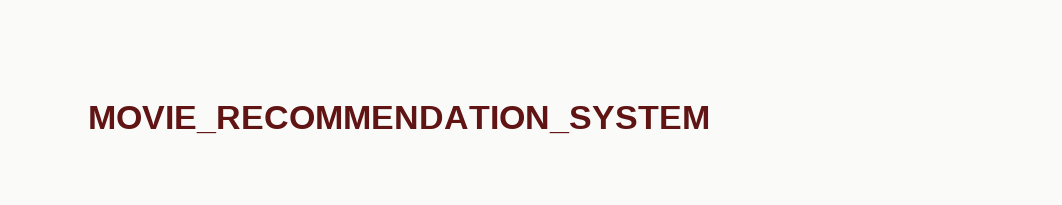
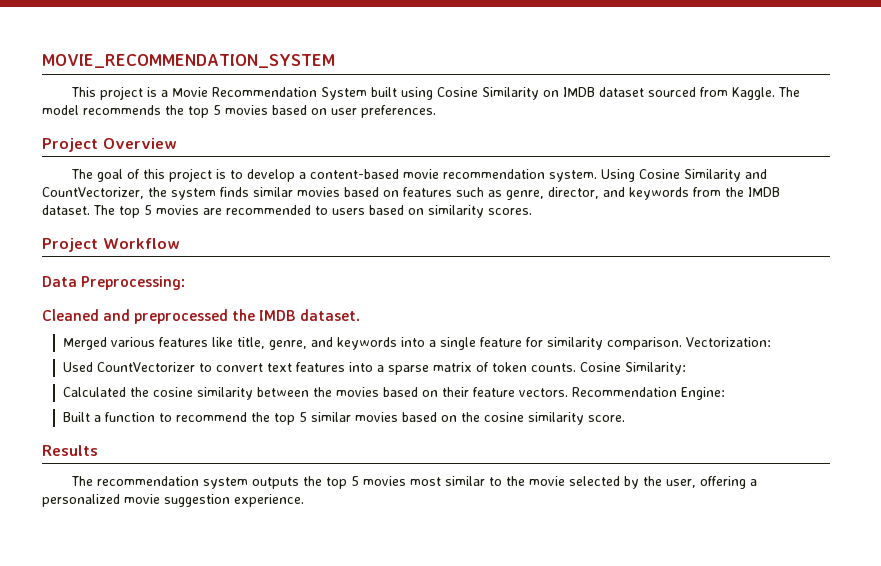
+ This project is a Movie Recommendation System built using Cosine Similarity on IMDB dataset sourced from Kaggle. The model recommends the top 5 movies based on user preferences.
+ Project Overview
+ The goal of this project is to develop a content-based movie recommendation system. Using Cosine Similarity and CountVectorizer, the system finds similar movies based on features such as genre, director, and keywords from the IMDB dataset. The top 5 movies are recommended to users based on similarity scores.
+ Project Workflow
+ Data Preprocessing:
+ Cleaned and preprocessed the IMDB dataset.
+ Merged various features like title, genre, and keywords into a single feature for similarity comparison. Vectorization:
+ Used CountVectorizer to convert text features into a sparse matrix of token counts. Cosine Similarity:
+ Calculated the cosine similarity between the movies based on their feature vectors. Recommendation Engine:
+ Built a function to recommend the top 5 similar movies based on the cosine similarity score.
+ Results
+ The recommendation system outputs the top 5 movies most similar to the movie selected by the user, offering a personalized movie suggestion experience.

